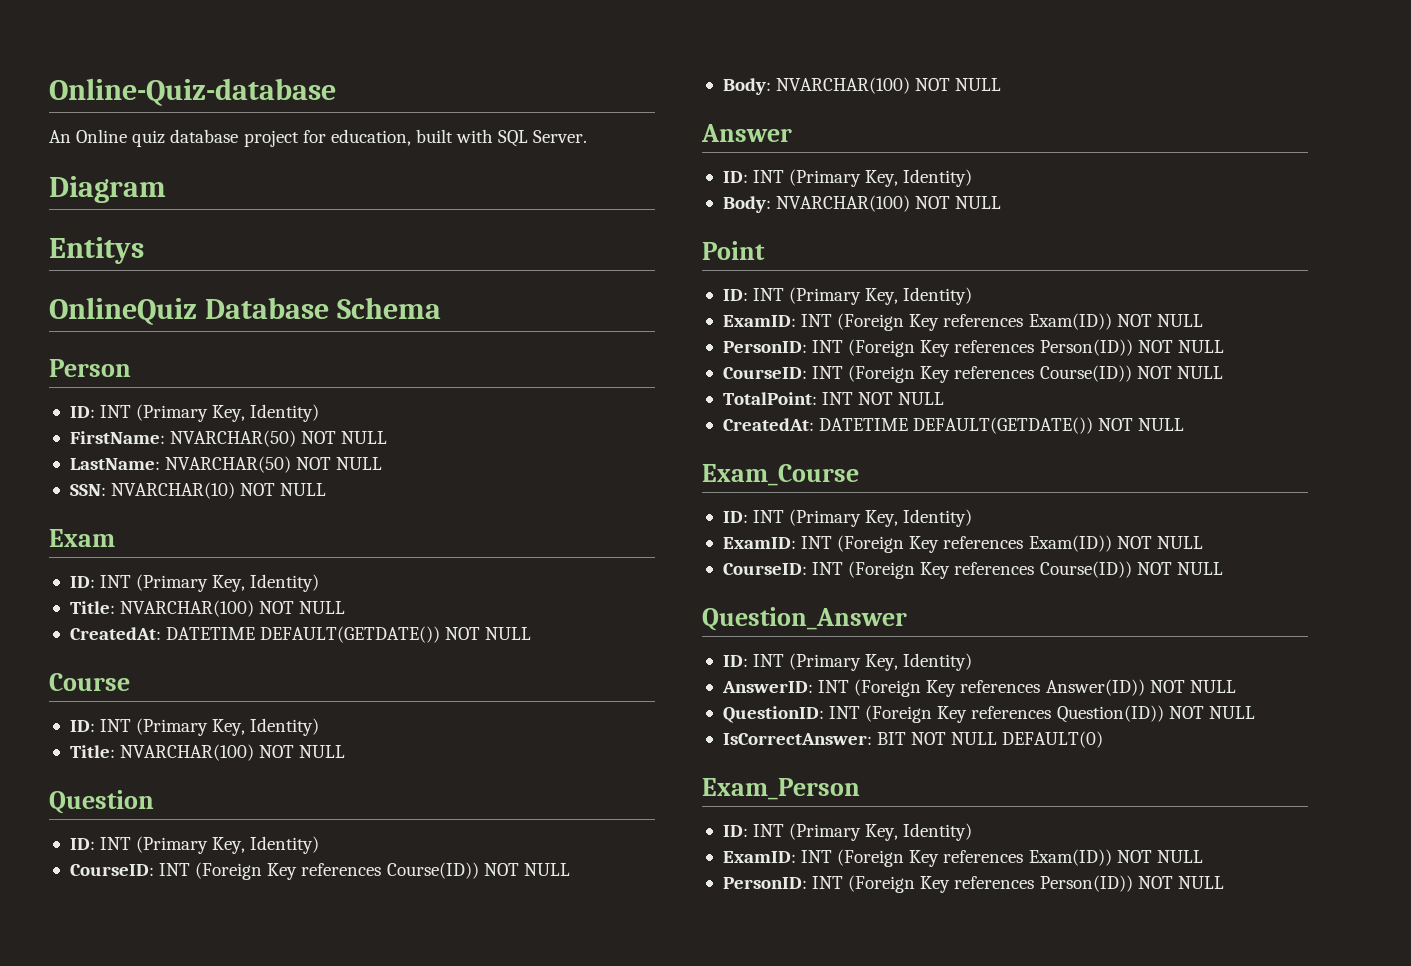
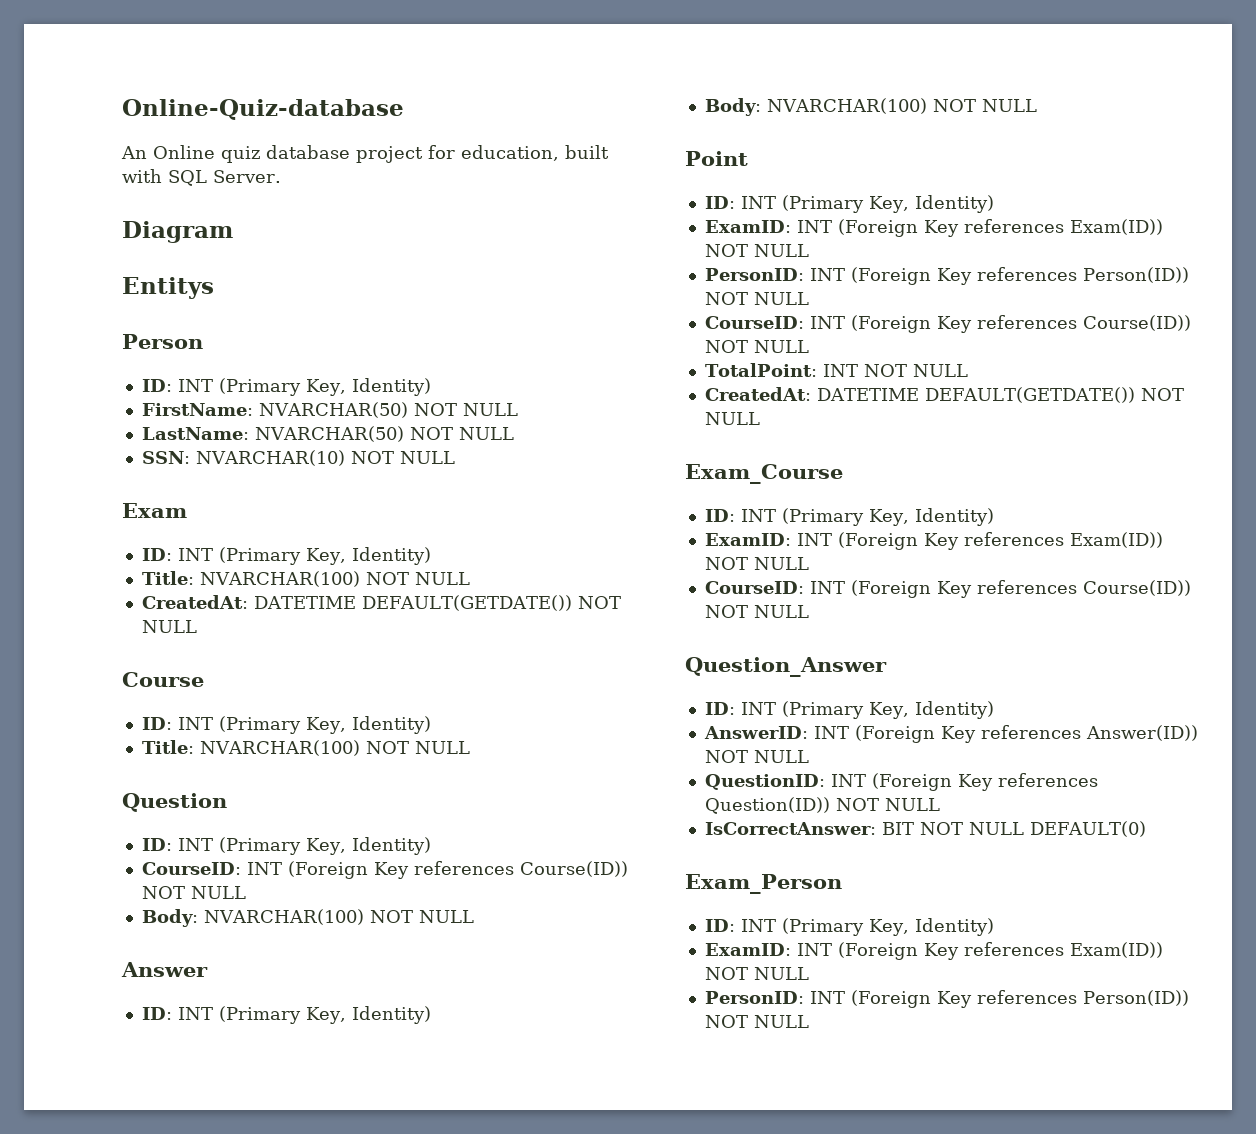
- OnlineQuiz Database Schema

